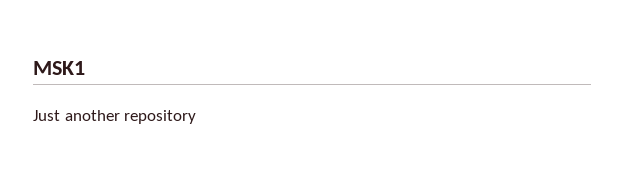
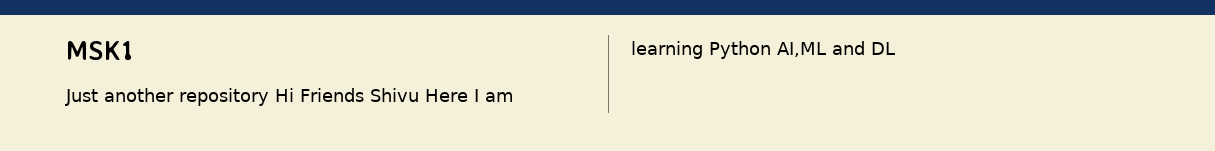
- Just another repository
+ Just another repository Hi Friends Shivu Here I am learning Python AI,ML and DL

